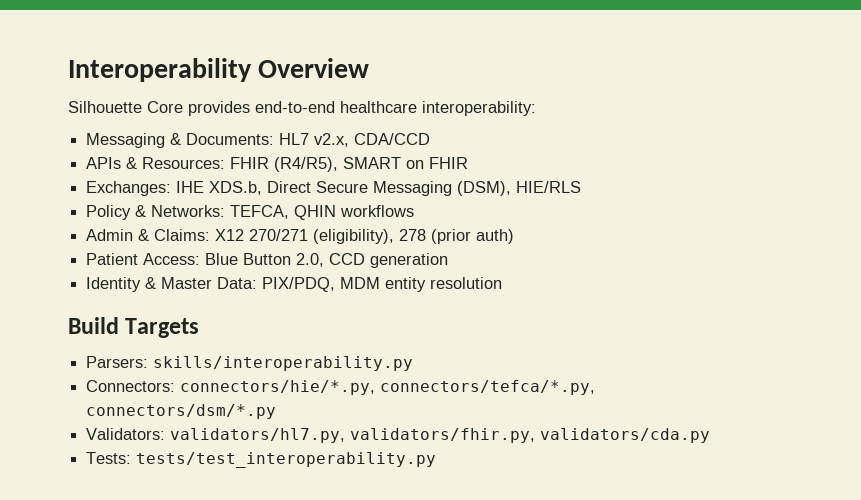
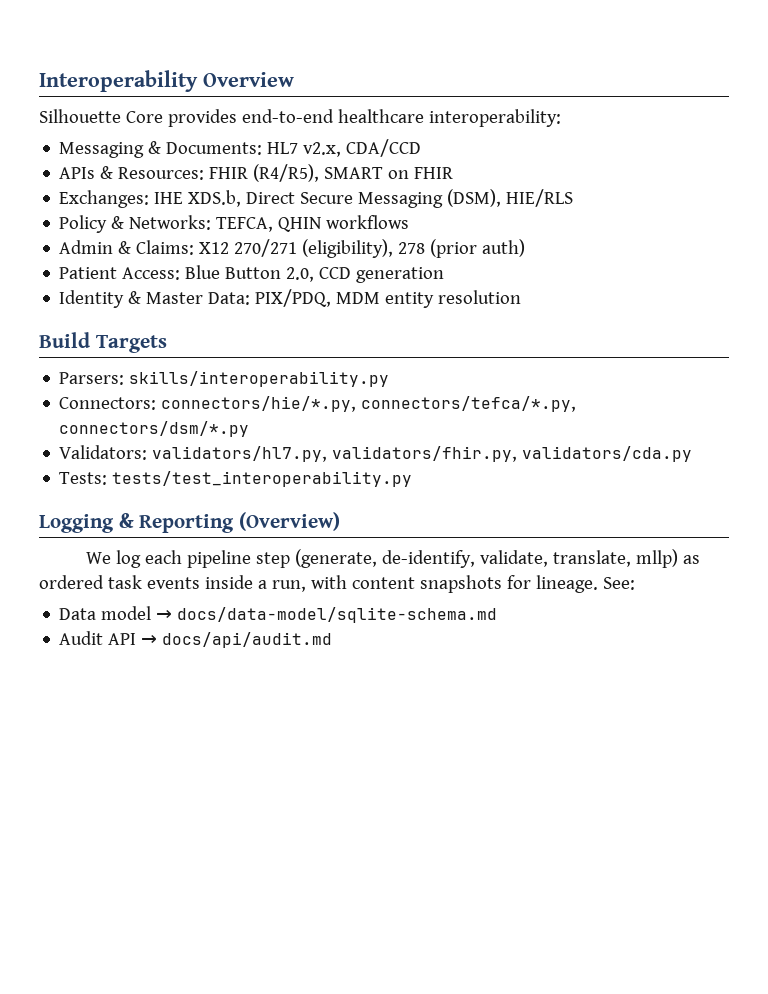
+ Logging & Reporting (Overview)
+ We log each pipeline step (generate, de‑identify, validate, translate, mllp) as ordered task events inside a run, with content snapshots for lineage. See:
+ Data model → docs/data-model/sqlite-schema.md
+ Audit API → docs/api/audit.md

